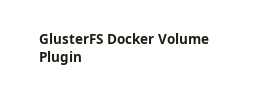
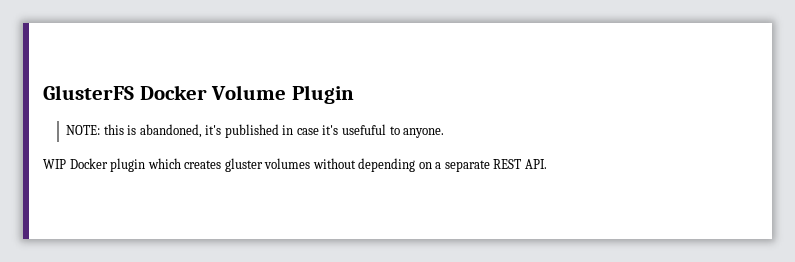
+ NOTE: this is abandoned, it's published in case it's usefuful to anyone.
+ WIP Docker plugin which creates gluster volumes without depending on a separate REST API.

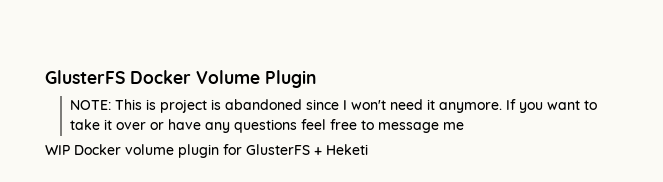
- NOTE: this is abandoned, it's published in case it's usefuful to anyone.
- WIP Docker plugin which creates gluster volumes without depending on a separate REST API.
+ NOTE: This is project is abandoned since I won't need it anymore. If you want to take it over or have any questions feel free to message me
+ WIP Docker volume plugin for GlusterFS + Heketi

